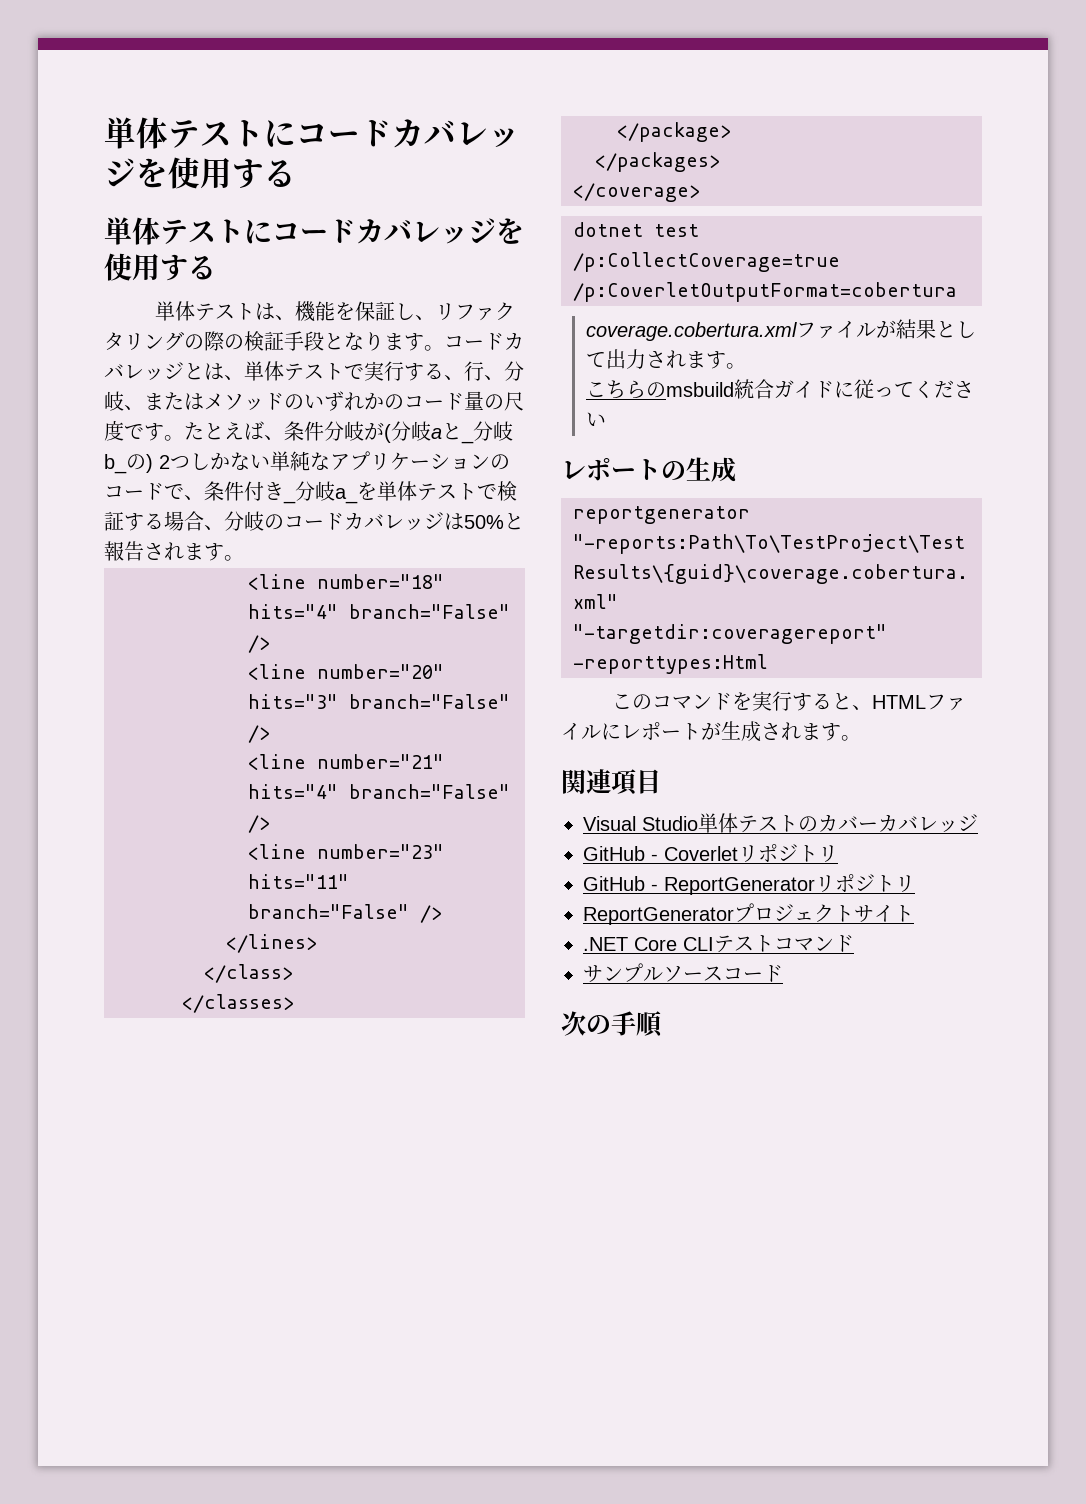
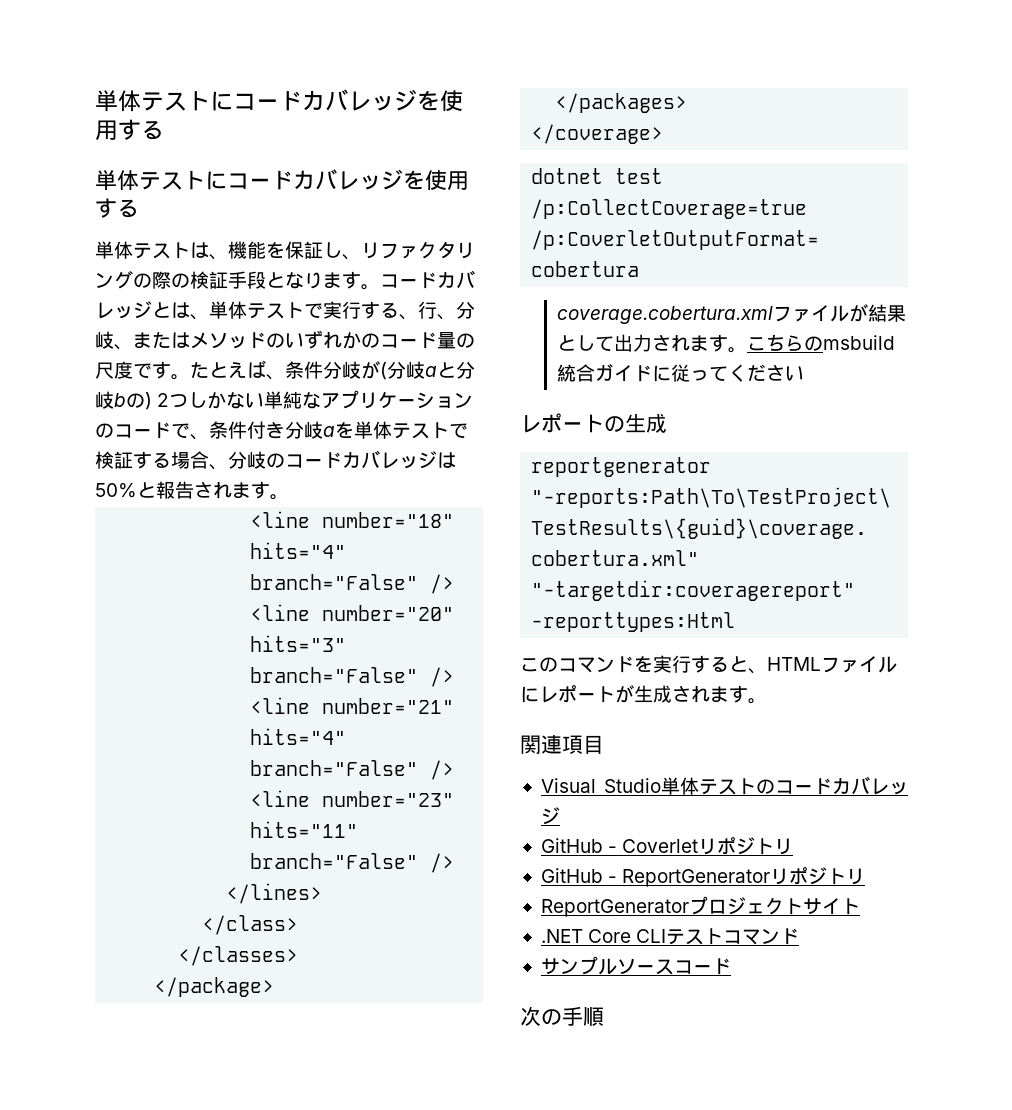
- たとえば、条件分岐が(分岐aと_分岐b_の) 2つしかない単純なアプリケーションのコードで、条件付き_分岐a_を単体テストで検証する場合、分岐のコードカバレッジは50%と報告されます。
+ たとえば、条件分岐が(分岐aと分岐bの) 2つしかない単純なアプリケーションのコードで、条件付き分岐aを単体テストで検証する場合、分岐のコードカバレッジは50%と報告されます。
- coverage.cobertura.xmlファイルが結果として出力されます。
- こちらのmsbuild統合ガイドに従ってください
+ coverage.cobertura.xmlファイルが結果として出力されます。こちらのmsbuild統合ガイドに従ってください
- Visual Studio単体テストのカバーカバレッジ
+ Visual Studio単体テストのコードカバレッジ

